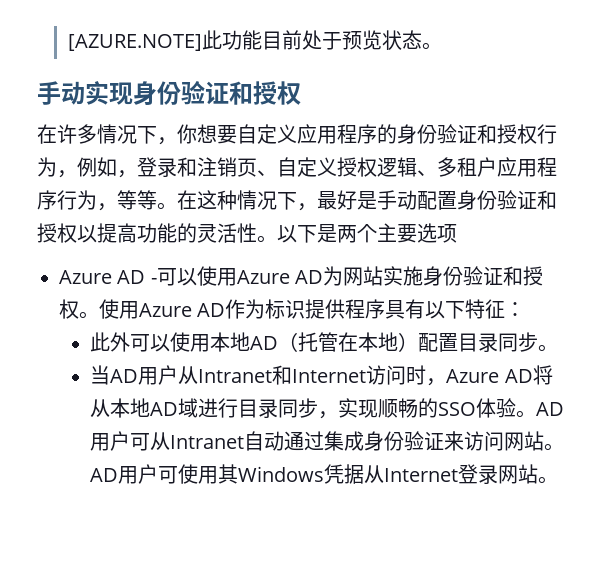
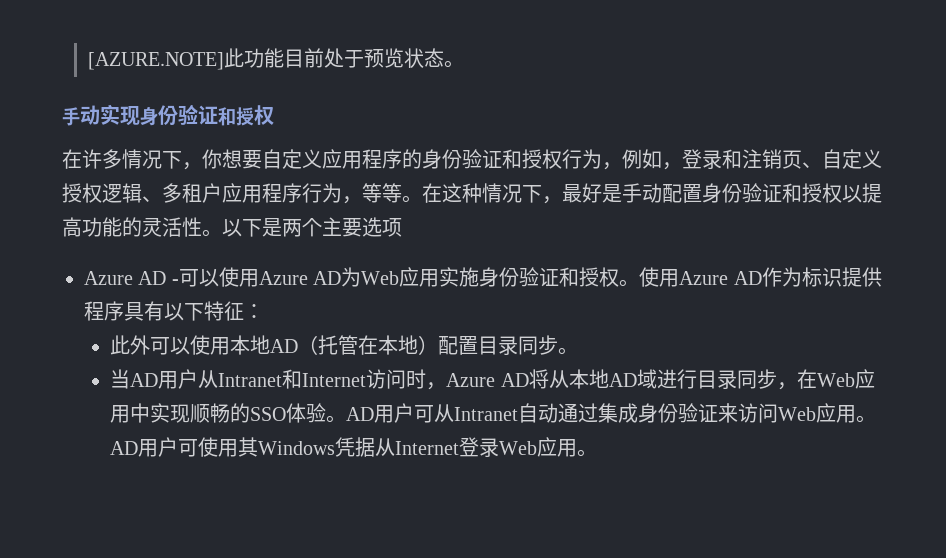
- Azure AD -可以使用Azure AD为网站实施身份验证和授权。
+ Azure AD -可以使用Azure AD为Web应用实施身份验证和授权。
- 当AD用户从Intranet和Internet访问时，Azure AD将从本地AD域进行目录同步，实现顺畅的SSO体验。
+ 当AD用户从Intranet和Internet访问时，Azure AD将从本地AD域进行目录同步，在Web应用中实现顺畅的SSO体验。
- AD用户可从Intranet自动通过集成身份验证来访问网站。
+ AD用户可从Intranet自动通过集成身份验证来访问Web应用。
- AD用户可使用其Windows凭据从Internet登录网站。
+ AD用户可使用其Windows凭据从Internet登录Web应用。

